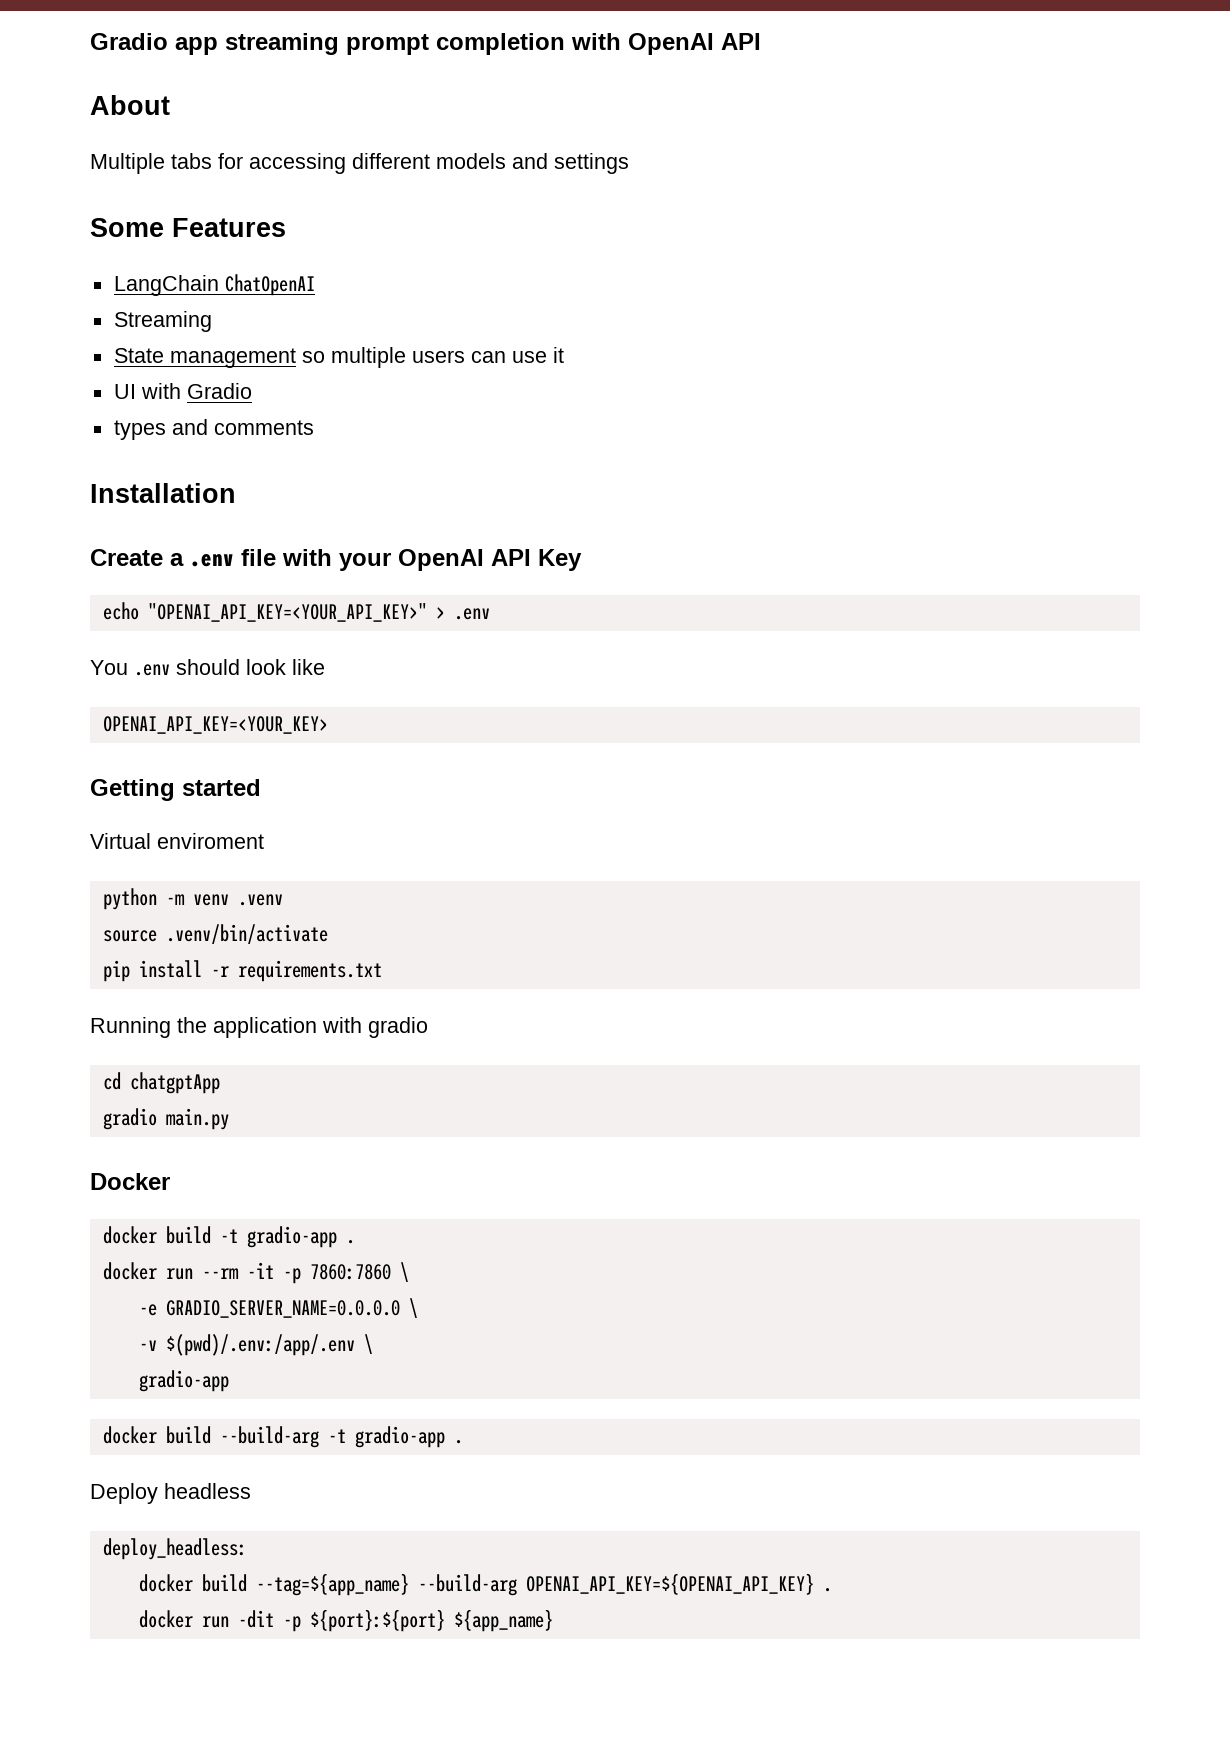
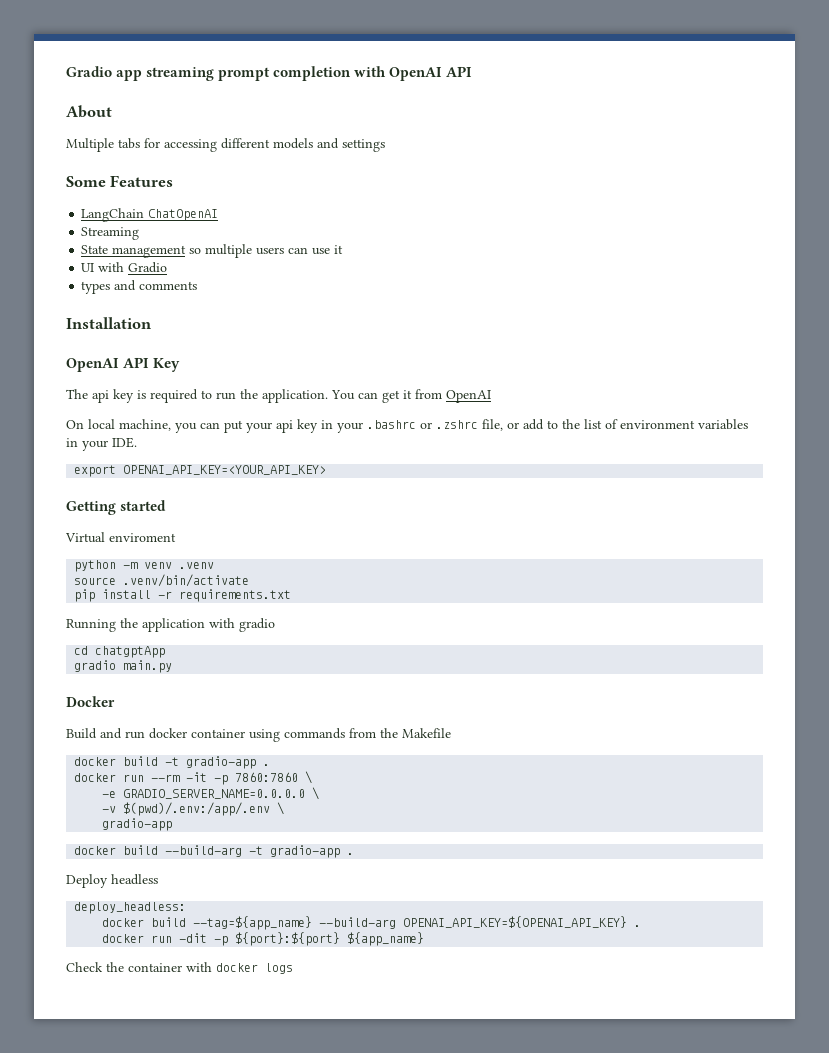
- Create a .env file with your OpenAI API Key
- echo "OPENAI_API_KEY=<YOUR_API_KEY>" > .env
- You .env should look like
- OPENAI_API_KEY=<YOUR_KEY>
+ OpenAI API Key
+ The api key is required to run the application. You can get it from OpenAI
+ On local machine, you can put your api key in your .bashrc or .zshrc file, or add to the list of environment variables in your IDE.
+ export OPENAI_API_KEY=<YOUR_API_KEY>
+ Build and run docker container using commands from the Makefile
+ Check the container with docker logs

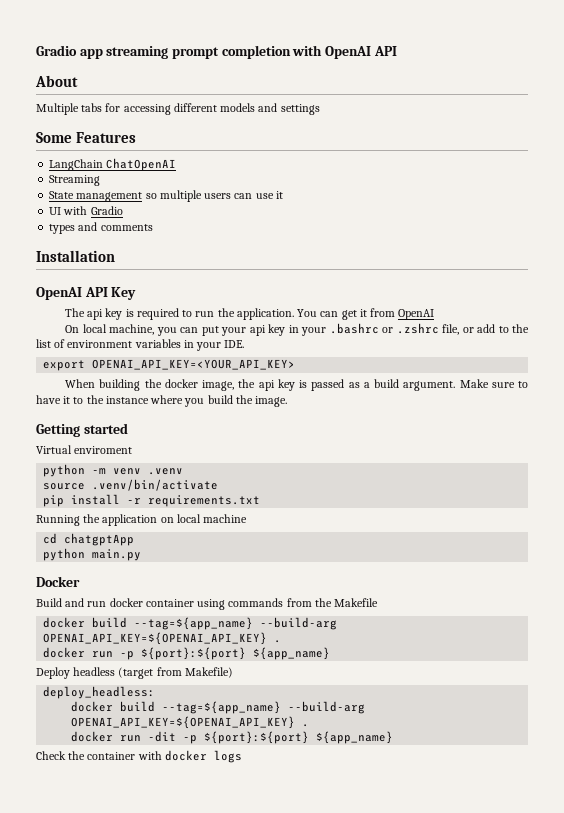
+ When building the docker image, the api key is passed as a build argument. Make sure to have it to the instance where you build the image.
- Running the application with gradio
+ Running the application on local machine
- gradio main.py
+ python main.py
  Build and run docker container using commands from the Makefile
- docker build -t gradio-app .
- docker run --rm -it -p 7860:7860 \
- -e GRADIO_SERVER_NAME=0.0.0.0 \
- -v $(pwd)/.env:/app/.env \
- gradio-app
- docker build --build-arg -t gradio-app .
+ docker build --tag=${app_name} --build-arg OPENAI_API_KEY=${OPENAI_API_KEY} .
+ docker run -p ${port}:${port} ${app_name}
- Deploy headless
+ Deploy headless (target from Makefile)

